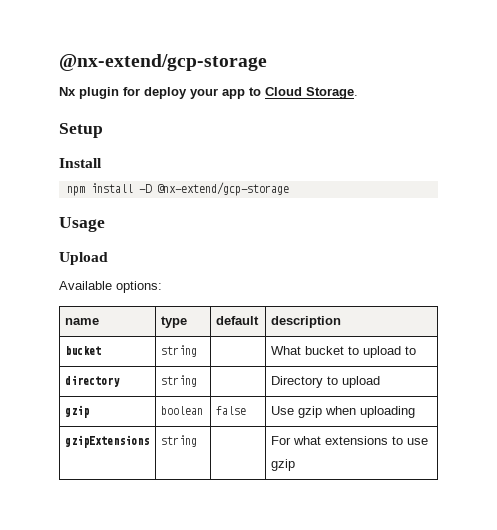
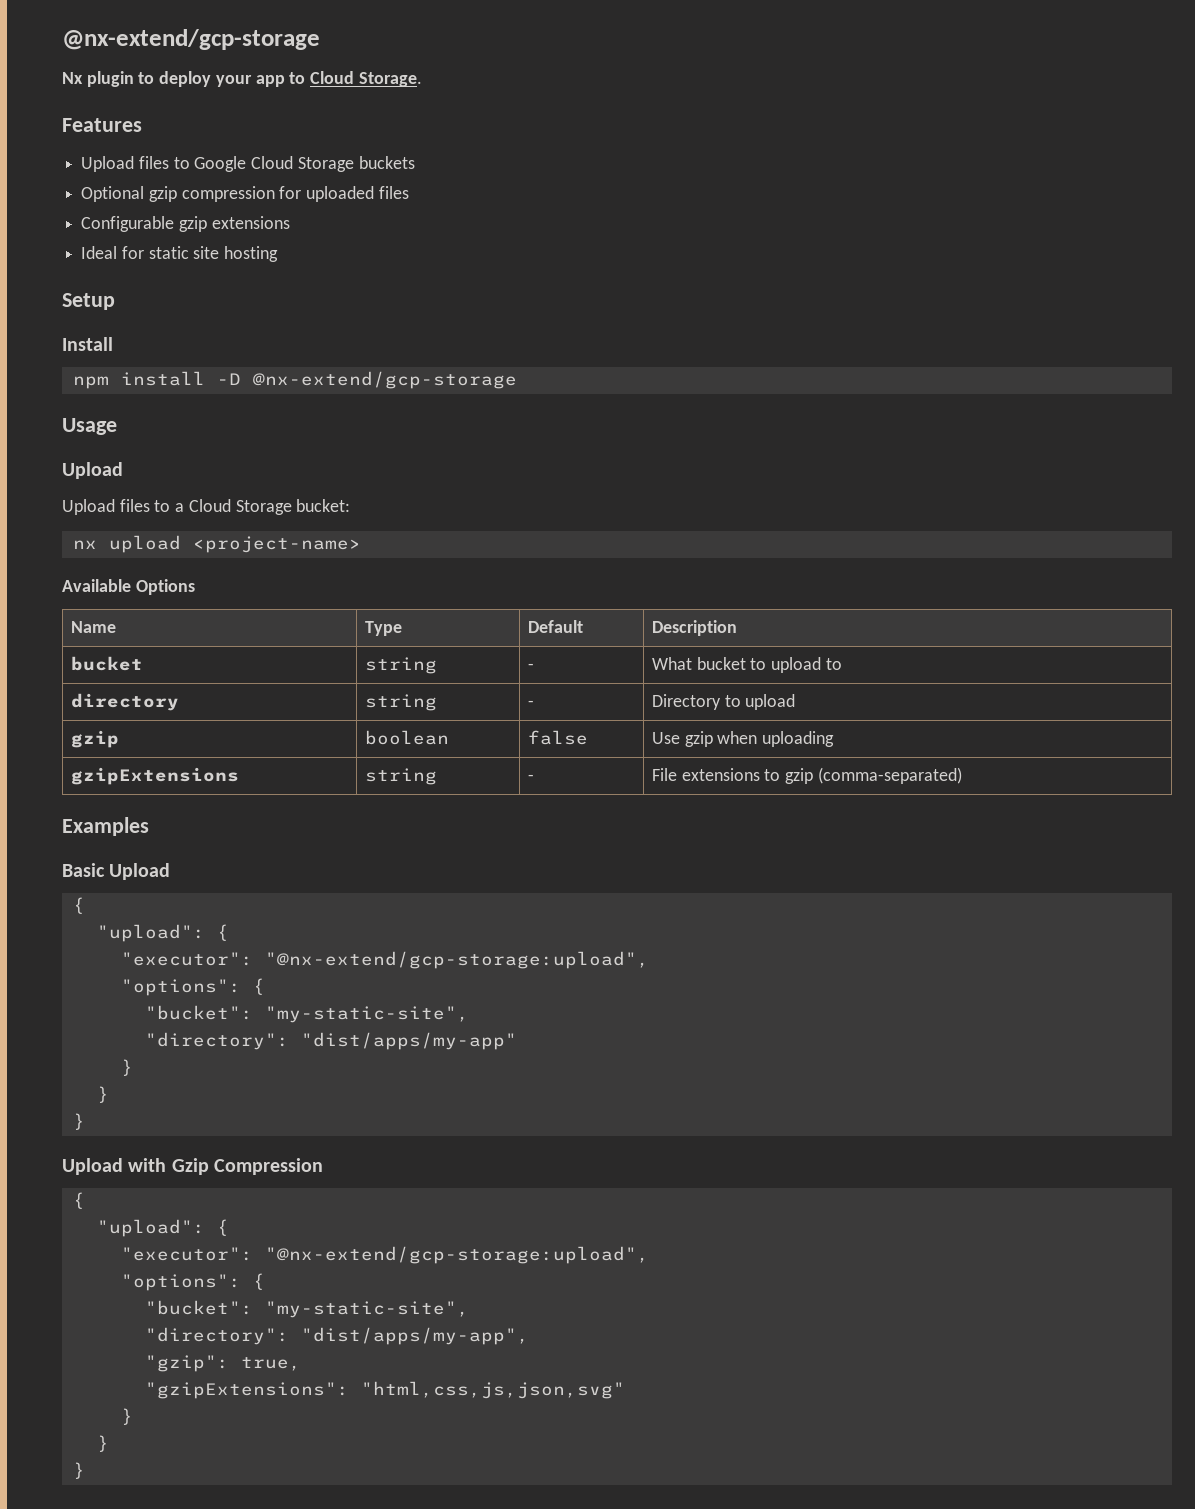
- Nx plugin for deploy your app to Cloud Storage.
+ Nx plugin to deploy your app to Cloud Storage.
+ Features
+ Upload files to Google Cloud Storage buckets
+ Optional gzip compression for uploaded files
+ Configurable gzip extensions
+ Ideal for static site hosting
- Available options:
- name | type | default | description
+ Upload files to a Cloud Storage bucket:
+ nx upload <project-name>
+ Available Options
+ Name | Type | Default | Description
- bucket | string | | What bucket to upload to
+ bucket | string | - | What bucket to upload to
- directory | string | | Directory to upload
+ directory | string | - | Directory to upload
- gzipExtensions | string | | For what extensions to use gzip
+ gzipExtensions | string | - | File extensions to gzip (comma-separated)
+ Examples
+ Basic Upload
+ {
+ "upload": {
+ "executor": "@nx-extend/gcp-storage:upload",
+ "options": {
+ "bucket": "my-static-site",
+ "directory": "dist/apps/my-app"
+ }
+ }
+ }
+ Upload with Gzip Compression
+ {
+ "upload": {
+ "executor": "@nx-extend/gcp-storage:upload",
+ "options": {
+ "bucket": "my-static-site",
+ "directory": "dist/apps/my-app",
+ "gzip": true,
+ "gzipExtensions": "html,css,js,json,svg"
+ }
+ }
+ }

